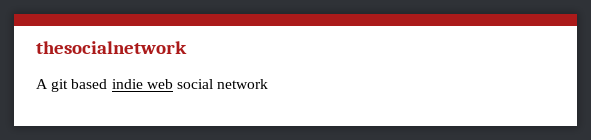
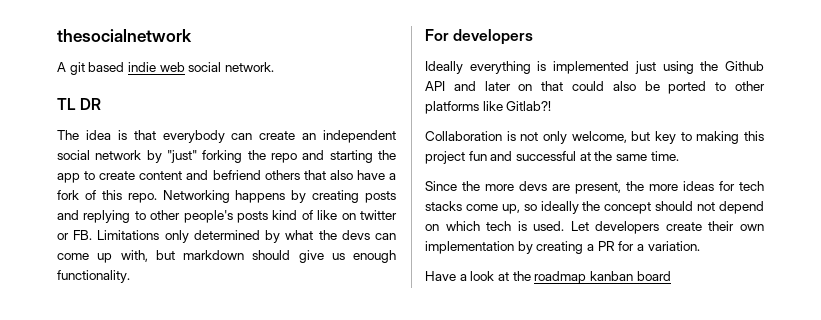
- A git based indie web social network
+ A git based indie web social network.
+ TL DR
+ The idea is that everybody can create an independent social network by "just" forking the repo and starting the app to create content and befriend others that also have a fork of this repo. Networking happens by creating posts and replying to other people's posts kind of like on twitter or FB. Limitations only determined by what the devs can come up with, but markdown should give us enough functionality.
+ For developers
+ Ideally everything is implemented just using the Github API and later on that could also be ported to other platforms like Gitlab?!
+ Collaboration is not only welcome, but key to making this project fun and successful at the same time.
+ Since the more devs are present, the more ideas for tech stacks come up, so ideally the concept should not depend on which tech is used. Let developers create their own implementation by creating a PR for a variation.
+ Have a look at the roadmap kanban board

